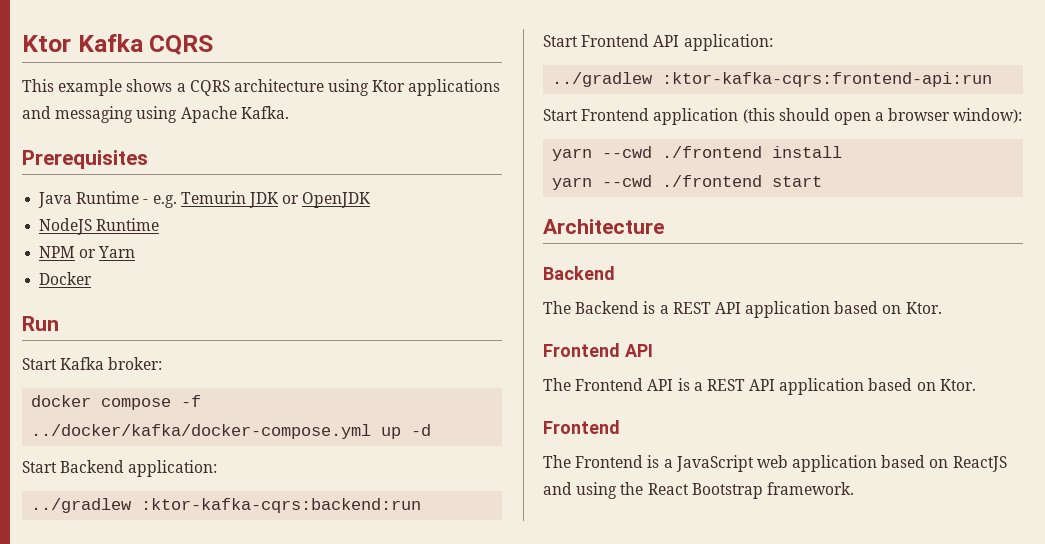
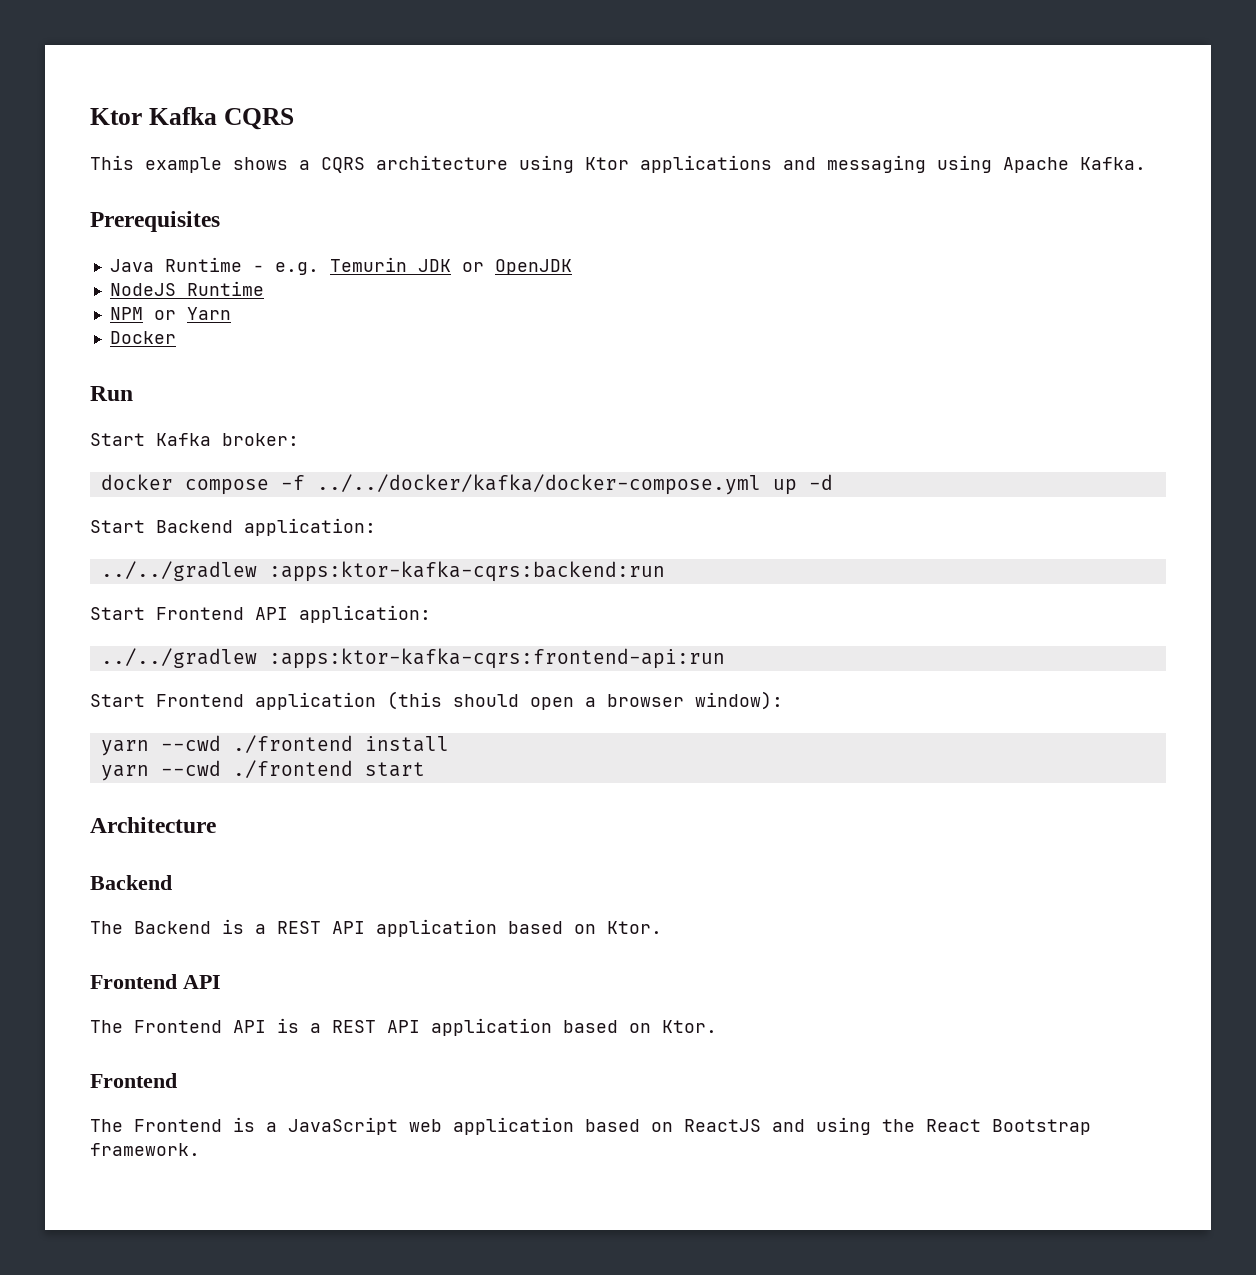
- docker compose -f ../docker/kafka/docker-compose.yml up -d
+ docker compose -f ../../docker/kafka/docker-compose.yml up -d
- ../gradlew :ktor-kafka-cqrs:backend:run
+ ../../gradlew :apps:ktor-kafka-cqrs:backend:run
- ../gradlew :ktor-kafka-cqrs:frontend-api:run
+ ../../gradlew :apps:ktor-kafka-cqrs:frontend-api:run

